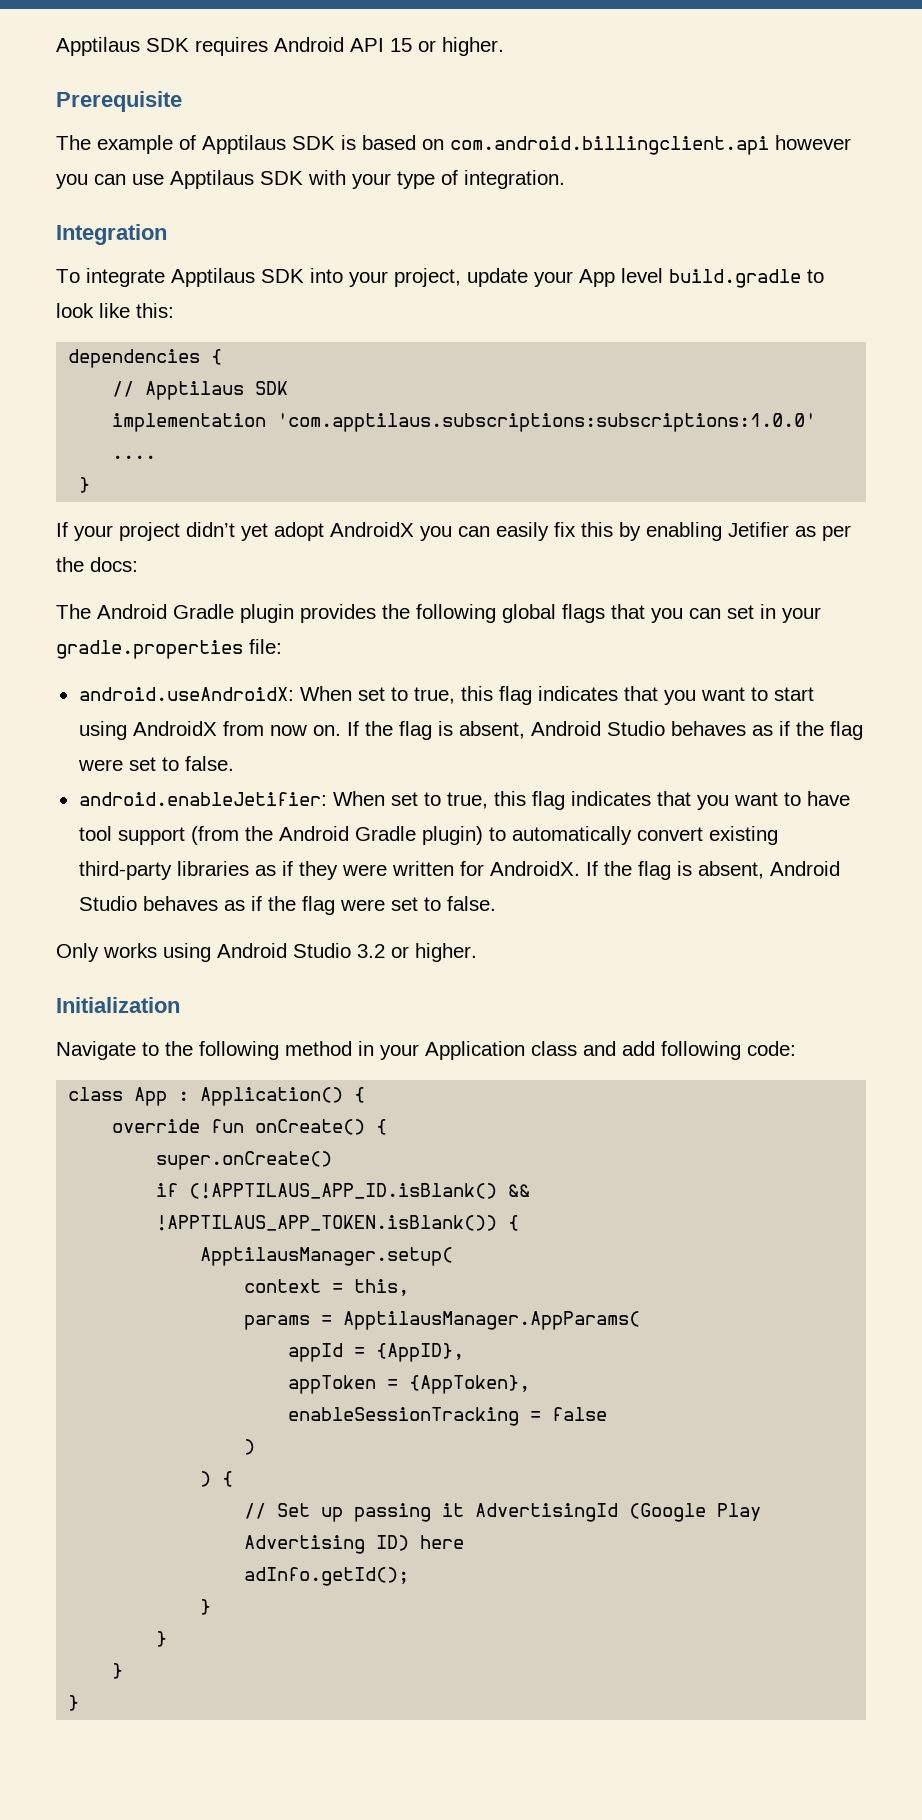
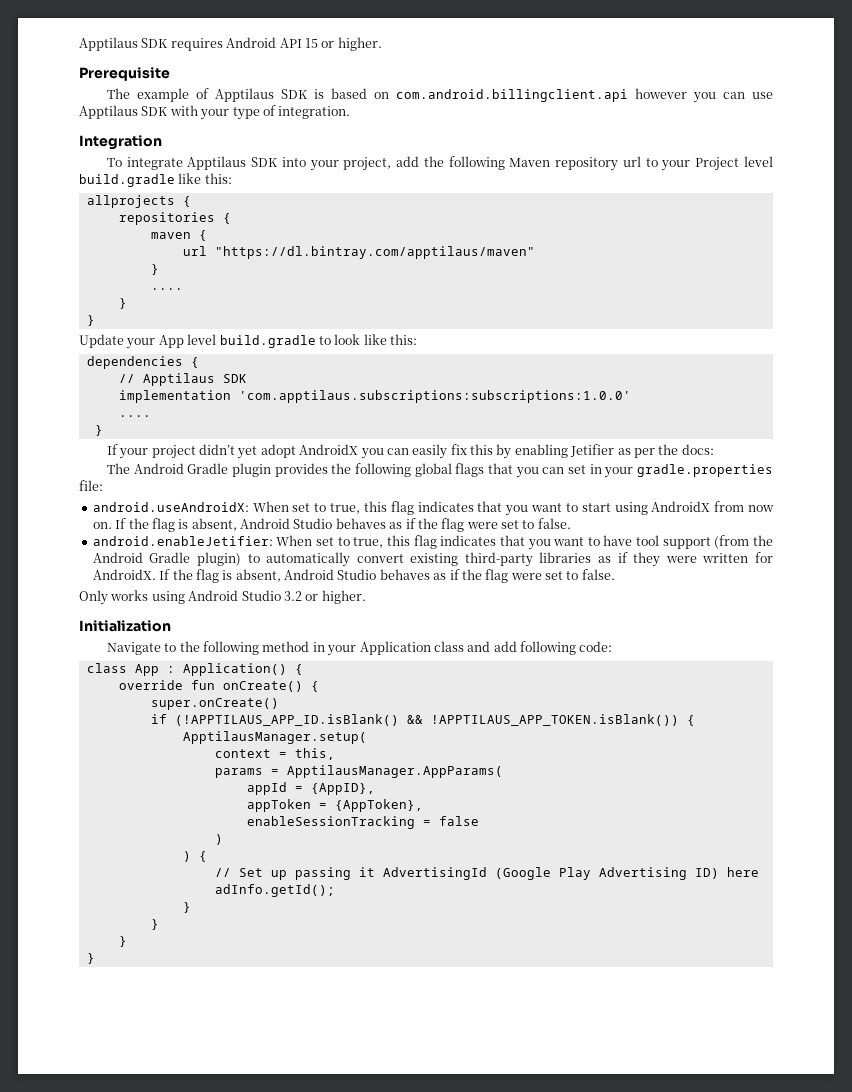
- To integrate Apptilaus SDK into your project, update your App level build.gradle to look like this:
+ To integrate Apptilaus SDK into your project, add the following Maven repository url to your Project level build.gradle like this:
+ allprojects {
+ repositories {
+ maven {
+ url "https://dl.bintray.com/apptilaus/maven"
+ }
+ ....
+ }
+ }
+ Update your App level build.gradle to look like this:

